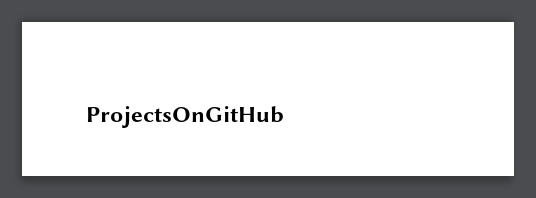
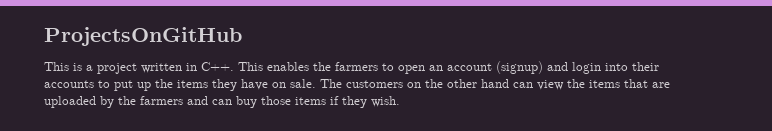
+ This is a project written in C++. This enables the farmers to open an account (signup) and login into their accounts to put up the items they have on sale. The customers on the other hand can view the items that are uploaded by the farmers and can buy those items if they wish.

